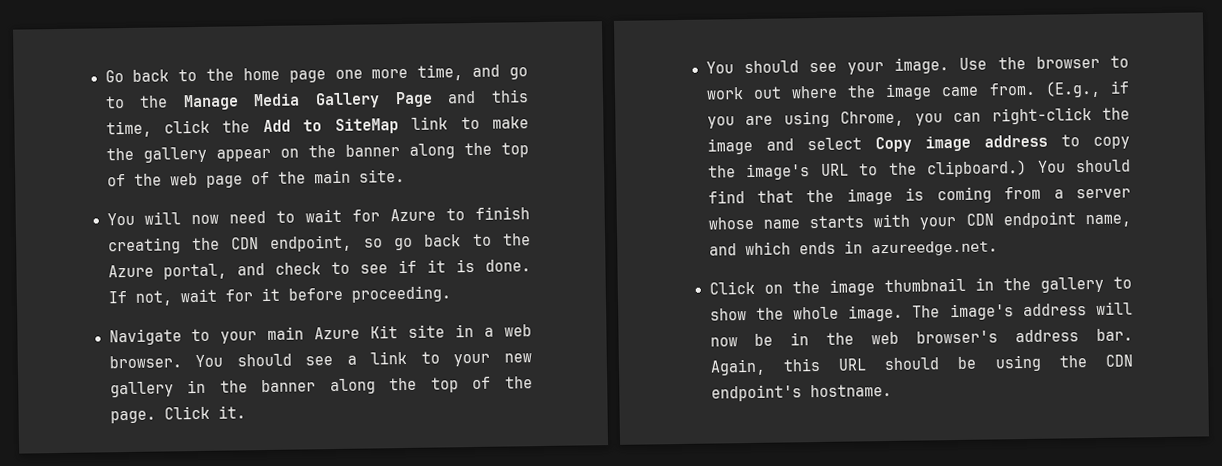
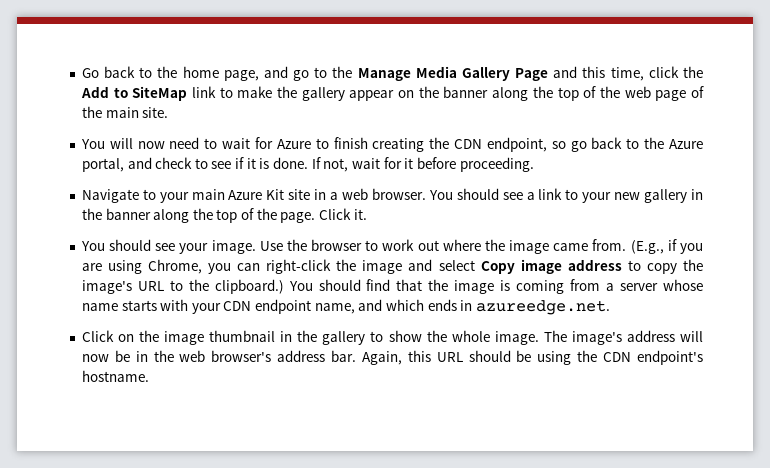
- Go back to the home page one more time, and go to the Manage Media Gallery Page and this time, click the Add to SiteMap link to make the gallery appear on the banner along the top of the web page of the main site.
+ Go back to the home page, and go to the Manage Media Gallery Page and this time, click the Add to SiteMap link to make the gallery appear on the banner along the top of the web page of the main site.

